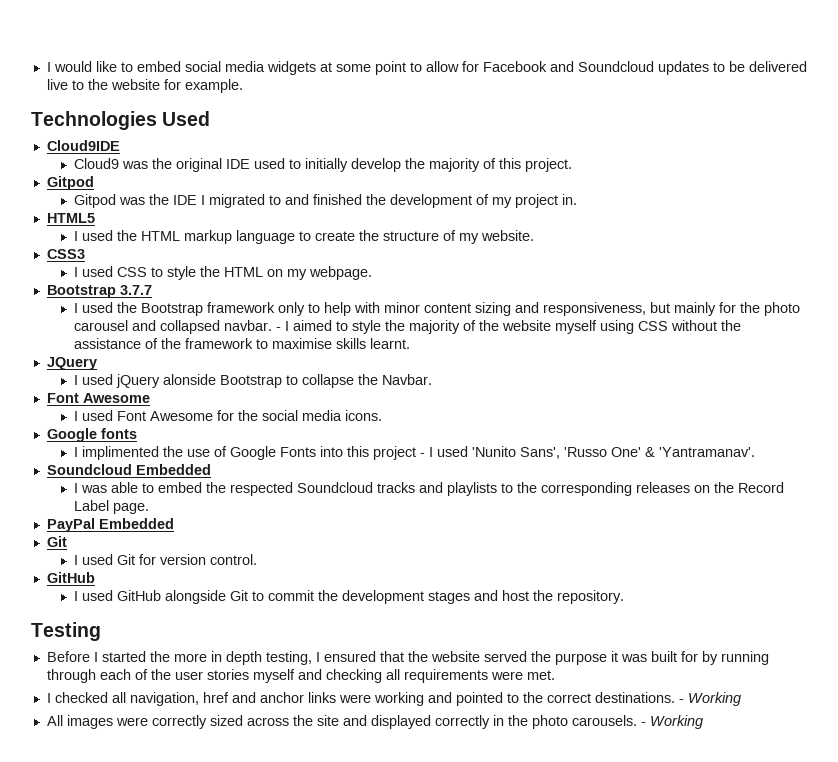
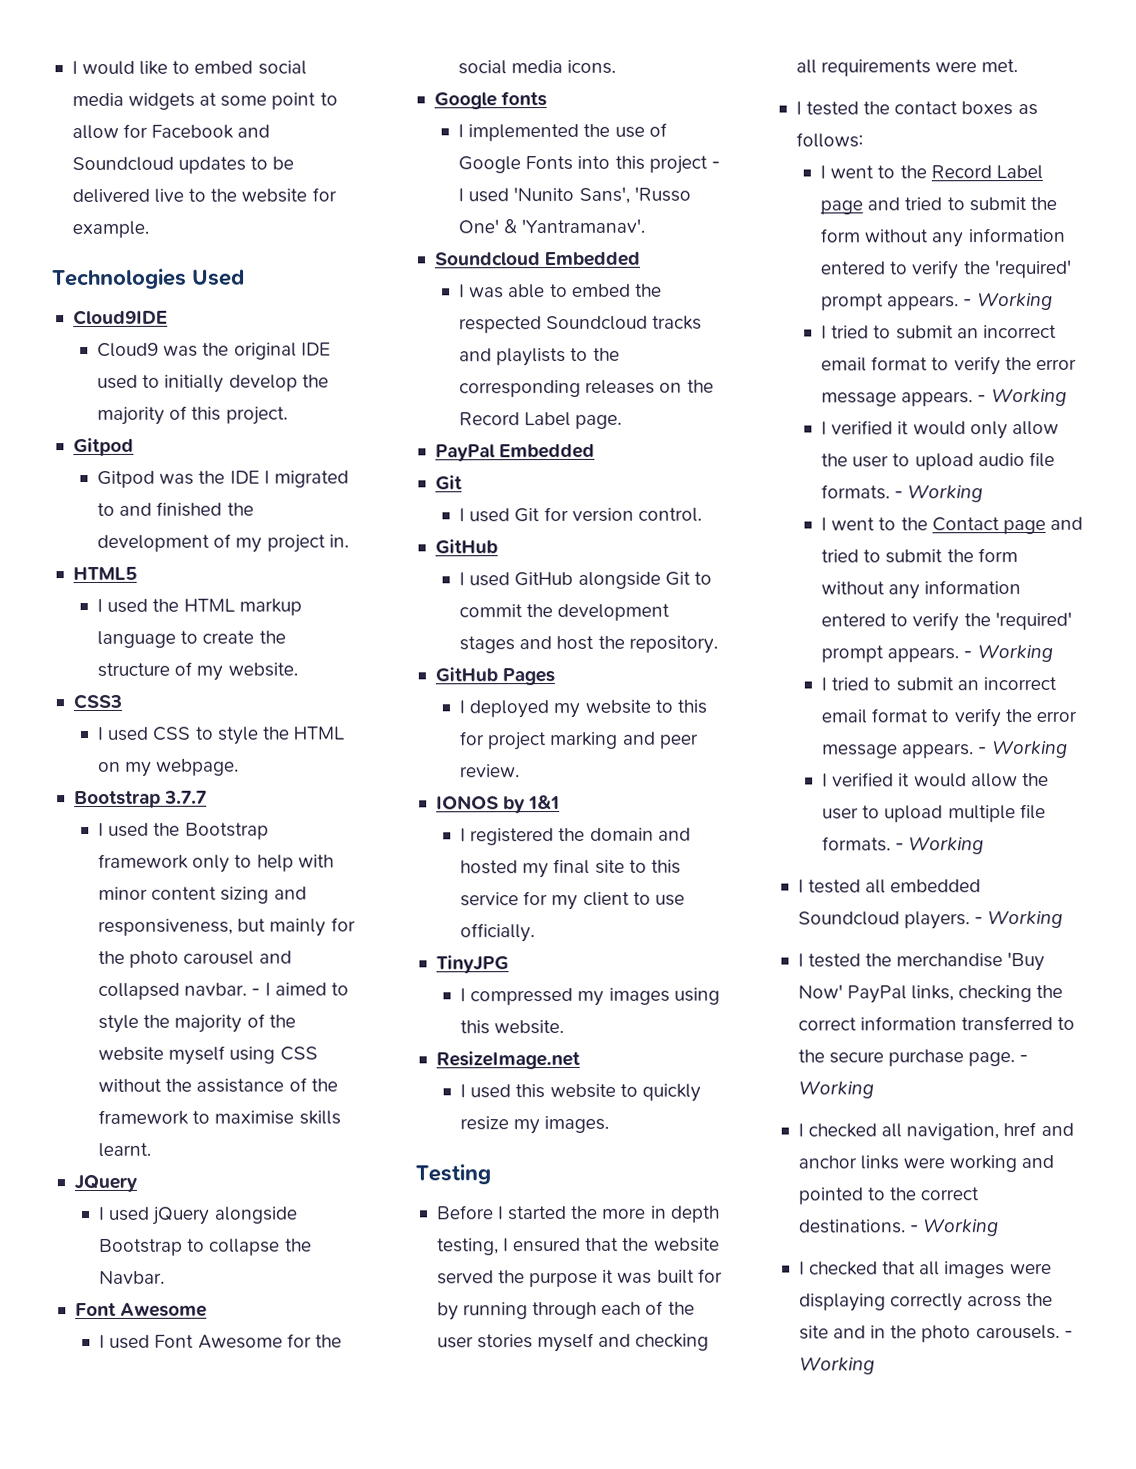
- I used jQuery alonside Bootstrap to collapse the Navbar.
+ I used jQuery alongside Bootstrap to collapse the Navbar.
- I implimented the use of Google Fonts into this project - I used 'Nunito Sans', 'Russo One' & 'Yantramanav'.
+ I implemented the use of Google Fonts into this project - I used 'Nunito Sans', 'Russo One' & 'Yantramanav'.
+ GitHub Pages
+ I deployed my website to this for project marking and peer review.
+ IONOS by 1&1
+ I registered the domain and hosted my final site to this service for my client to use officially.
+ TinyJPG
+ I compressed my images using this website.
+ ResizeImage.net
+ I used this website to quickly resize my images.
+ I tested the contact boxes as follows:
+ I went to the Record Label page and tried to submit the form without any information entered to verify the 'required' prompt appears. - Working
+ I tried to submit an incorrect email format to verify the error message appears. - Working
+ I verified it would only allow the user to upload audio file formats. - Working
+ I went to the Contact page and tried to submit the form without any information entered to verify the 'required' prompt appears. - Working
+ I tried to submit an incorrect email format to verify the error message appears. - Working
+ I verified it would allow the user to upload multiple file formats. - Working
+ I tested all embedded Soundcloud players. - Working
+ I tested the merchandise 'Buy Now' PayPal links, checking the correct information transferred to the secure purchase page. - Working
- All images were correctly sized across the site and displayed correctly in the photo carousels.
+ I checked that all images were displaying correctly across the site and in the photo carousels.

